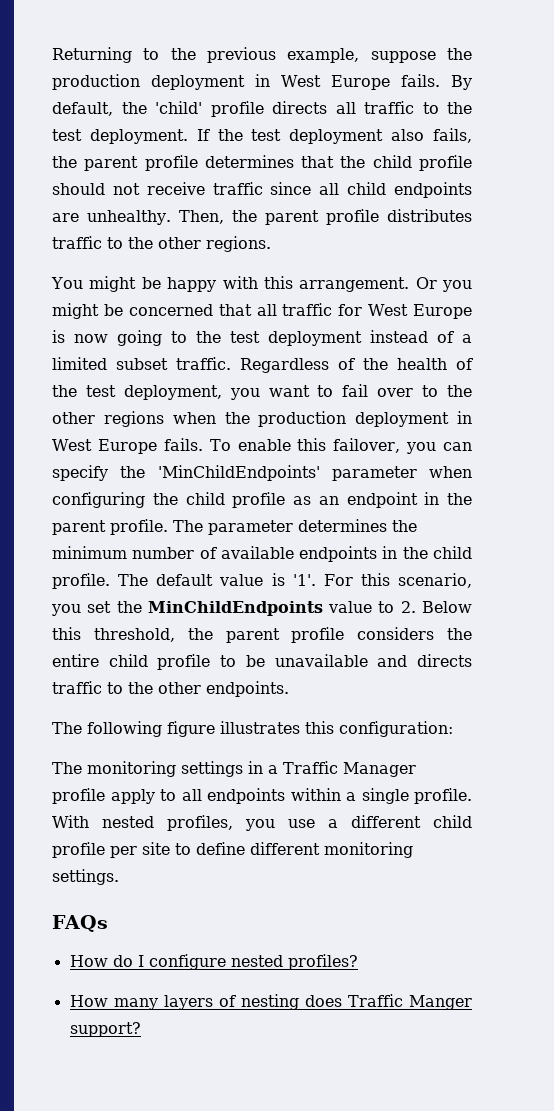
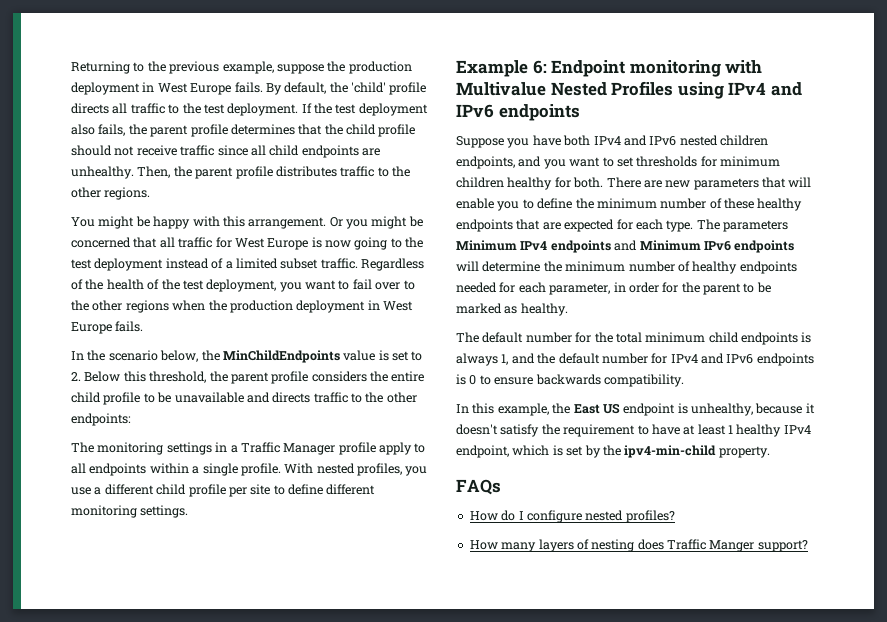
- Regardless of the health of the test deployment, you want to fail over to the other regions when the production deployment in West Europe fails. To enable this failover, you can specify the 'MinChildEndpoints' parameter when configuring the child profile as an endpoint in the parent profile. The parameter determines the minimum number of available endpoints in the child profile. The default value is '1'. For this scenario, you set the MinChildEndpoints value to 2. Below this threshold, the parent profile considers the entire child profile to be unavailable and directs traffic to the other endpoints.
- The following figure illustrates this configuration:
+ Regardless of the health of the test deployment, you want to fail over to the other regions when the production deployment in West Europe fails.
+ In the scenario below, the MinChildEndpoints value is set to 2. Below this threshold, the parent profile considers the entire child profile to be unavailable and directs traffic to the other endpoints:
+ Example 6: Endpoint monitoring with Multivalue Nested Profiles using IPv4 and IPv6 endpoints
+ Suppose you have both IPv4 and IPv6 nested children endpoints, and you want to set thresholds for minimum children healthy for both. There are new parameters that will enable you to define the minimum number of these healthy endpoints that are expected for each type. The parameters Minimum IPv4 endpoints and Minimum IPv6 endpoints will determine the minimum number of healthy endpoints needed for each parameter, in order for the parent to be marked as healthy.
+ The default number for the total minimum child endpoints is always 1, and the default number for IPv4 and IPv6 endpoints is 0 to ensure backwards compatibility.
+ In this example, the East US endpoint is unhealthy, because it doesn't satisfy the requirement to have at least 1 healthy IPv4 endpoint, which is set by the ipv4-min-child property.

